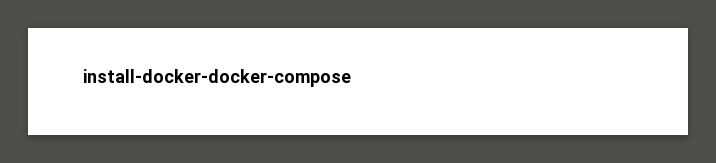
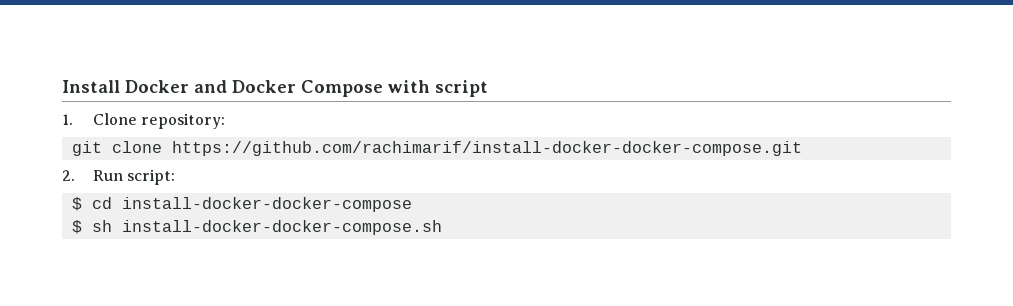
- install-docker-docker-compose
+ Install Docker and Docker Compose with script
+ 1. Clone repository:
+ git clone https://github.com/rachimarif/install-docker-docker-compose.git
+ 2. Run script:
+ $ cd install-docker-docker-compose
+ $ sh install-docker-docker-compose.sh

